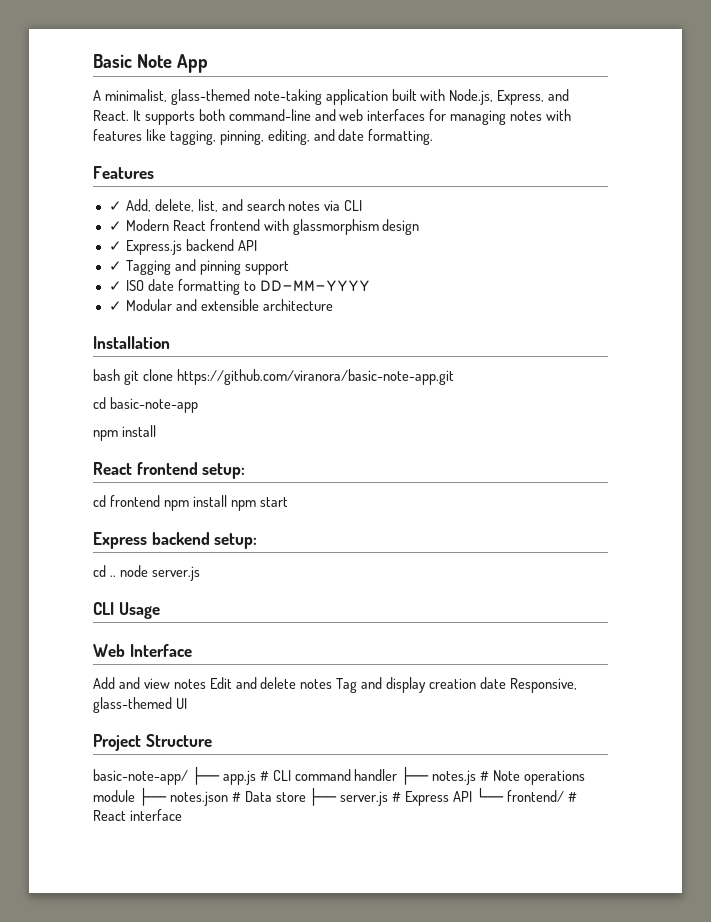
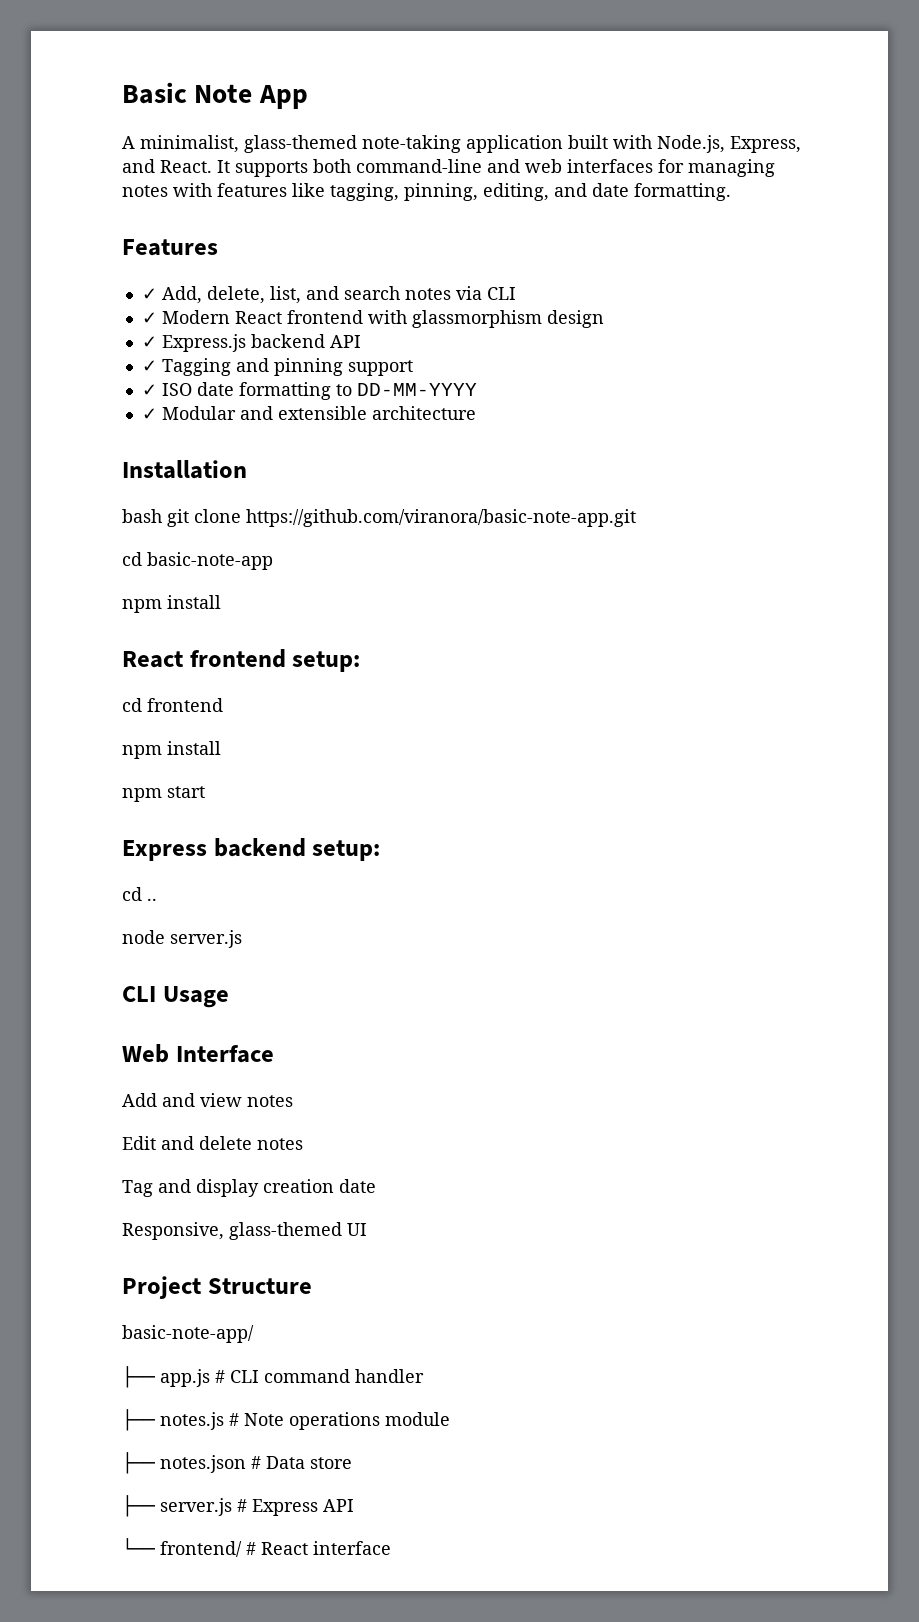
- cd frontend npm install npm start
+ cd frontend
+ npm install
+ npm start
- cd .. node server.js
+ cd ..
+ node server.js
- Add and view notes Edit and delete notes Tag and display creation date Responsive, glass-themed UI
+ Add and view notes
+ Edit and delete notes
+ Tag and display creation date
+ Responsive, glass-themed UI
- basic-note-app/ ├── app.js # CLI command handler ├── notes.js # Note operations module ├── notes.json # Data store ├── server.js # Express API └── frontend/ # React interface
+ basic-note-app/
+ ├── app.js # CLI command handler
+ ├── notes.js # Note operations module
+ ├── notes.json # Data store
+ ├── server.js # Express API
+ └── frontend/ # React interface

